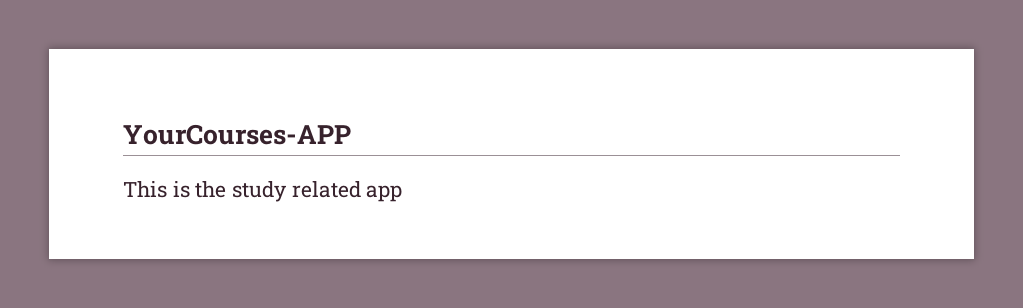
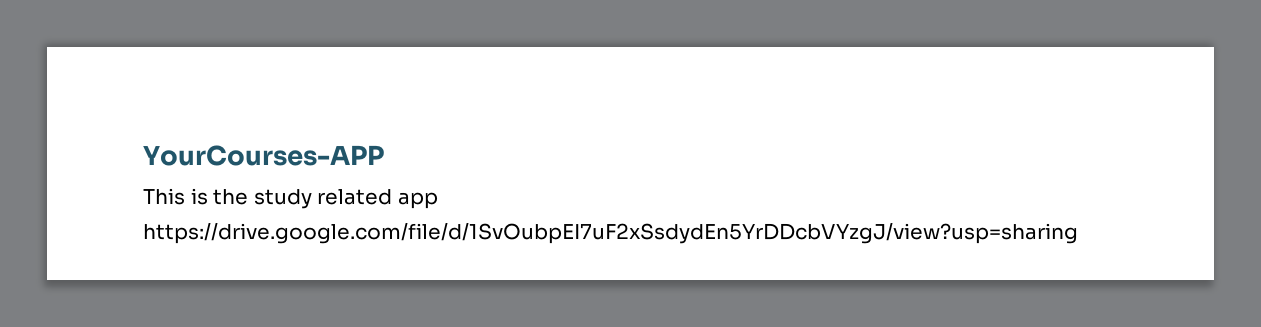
- This is the study related app
+ This is the study related app https://drive.google.com/file/d/1SvOubpEI7uF2xSsdydEn5YrDDcbVYzgJ/view?usp=sharing

